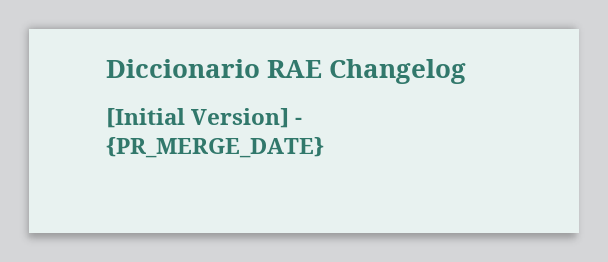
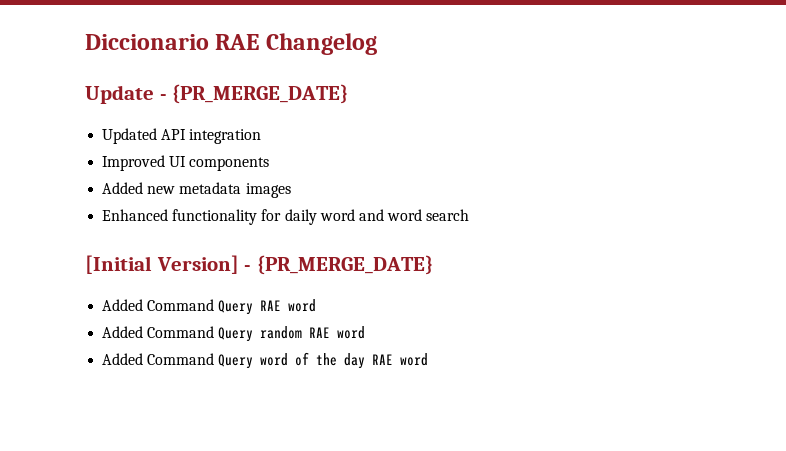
+ Update - {PR_MERGE_DATE}
+ Updated API integration
+ Improved UI components
+ Added new metadata images
+ Enhanced functionality for daily word and word search
  [Initial Version] - {PR_MERGE_DATE}
+ Added Command Query RAE word
+ Added Command Query random RAE word
+ Added Command Query word of the day RAE word

